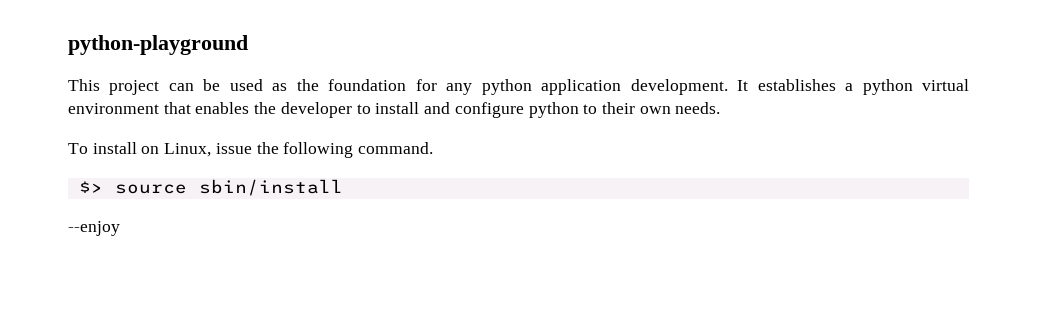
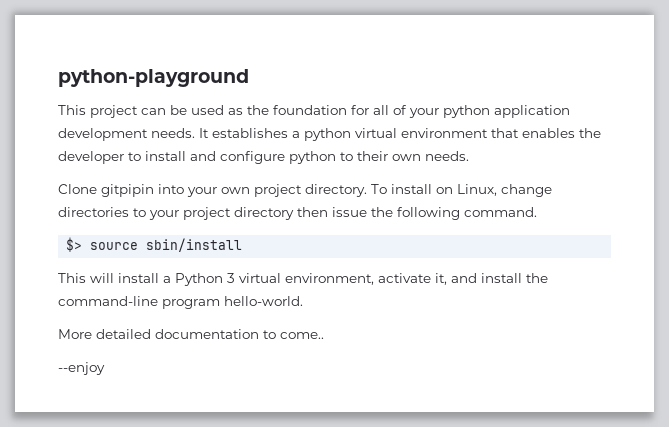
- This project can be used as the foundation for any python application development.
+ This project can be used as the foundation for all of your python application development needs.
- To install on Linux, issue the following command.
+ Clone gitpipin into your own project directory. To install on Linux, change directories to your project directory then issue the following command.
+ This will install a Python 3 virtual environment, activate it, and install the command-line program hello-world.
+ More detailed documentation to come..

